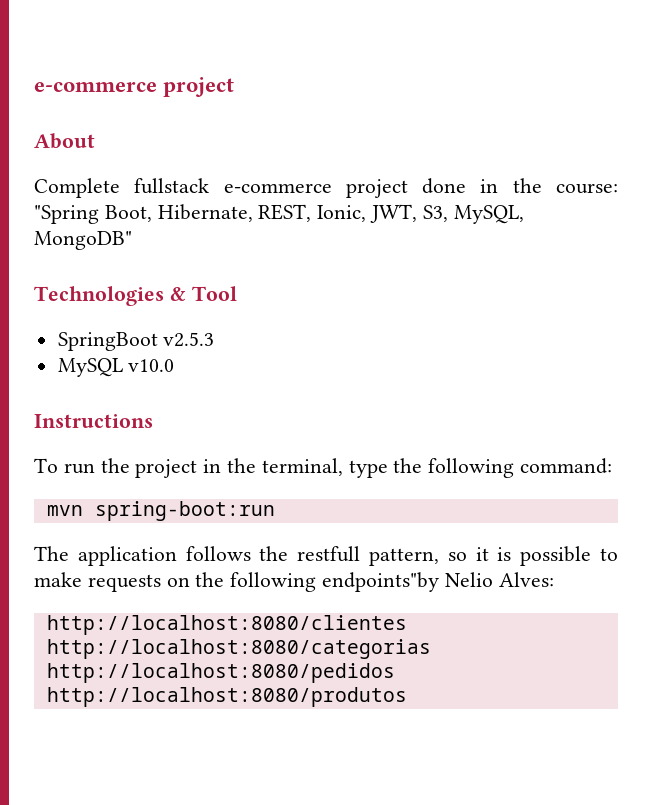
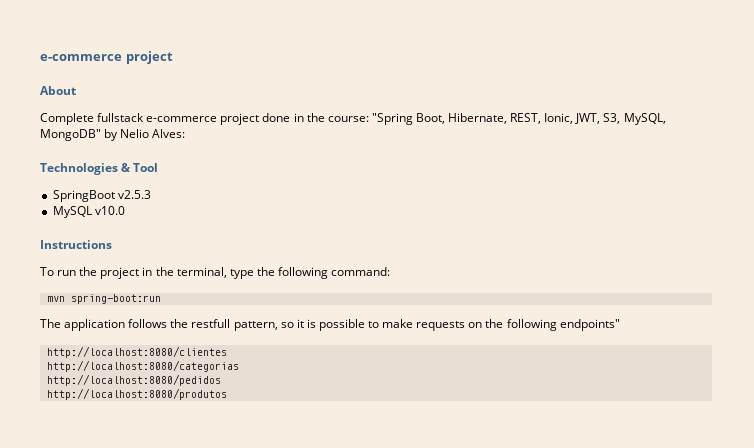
- Complete fullstack e-commerce project done in the course: "Spring Boot, Hibernate, REST, Ionic, JWT, S3, MySQL, MongoDB"
+ Complete fullstack e-commerce project done in the course: "Spring Boot, Hibernate, REST, Ionic, JWT, S3, MySQL, MongoDB" by Nelio Alves:
- The application follows the restfull pattern, so it is possible to make requests on the following endpoints"by Nelio Alves:
+ The application follows the restfull pattern, so it is possible to make requests on the following endpoints"

